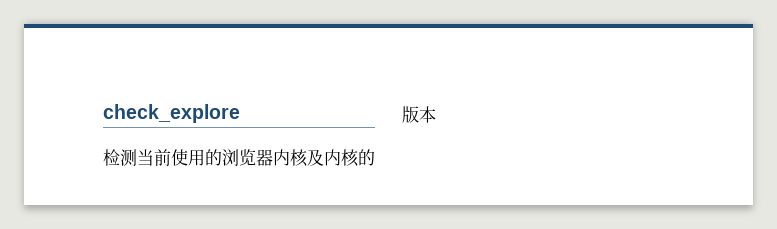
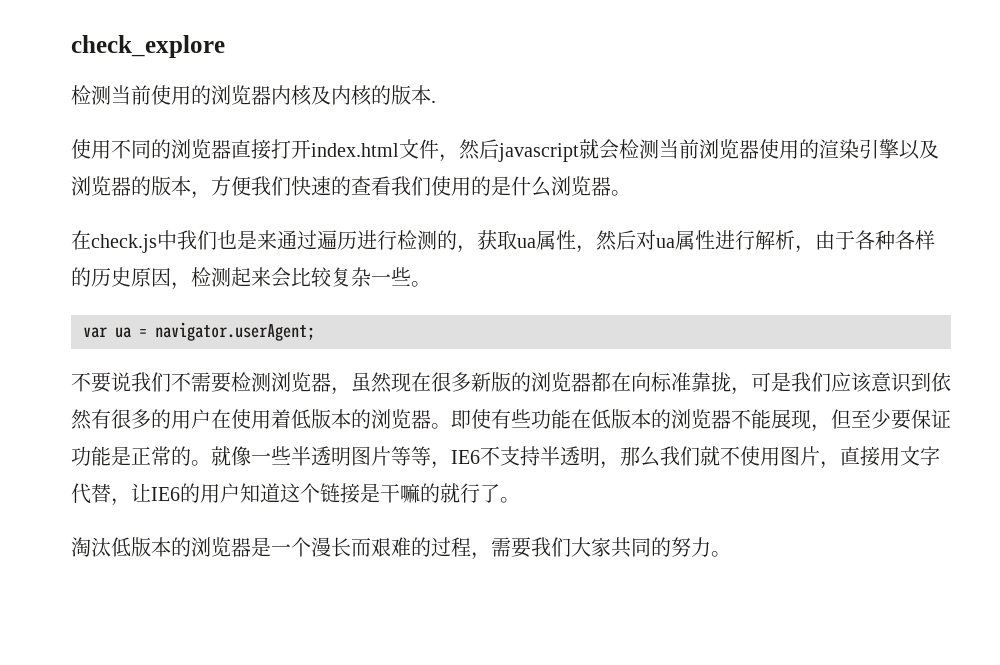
- 检测当前使用的浏览器内核及内核的版本
+ 检测当前使用的浏览器内核及内核的版本.
+ 使用不同的浏览器直接打开index.html文件，然后javascript就会检测当前浏览器使用的渲染引擎以及浏览器的版本，方便我们快速的查看我们使用的是什么浏览器。
+ 在check.js中我们也是来通过遍历进行检测的，获取ua属性，然后对ua属性进行解析，由于各种各样的历史原因，检测起来会比较复杂一些。
+ var ua = navigator.userAgent;
+ 不要说我们不需要检测浏览器，虽然现在很多新版的浏览器都在向标准靠拢，可是我们应该意识到依然有很多的用户在使用着低版本的浏览器。即使有些功能在低版本的浏览器不能展现，但至少要保证功能是正常的。就像一些半透明图片等等，IE6不支持半透明，那么我们就不使用图片，直接用文字代替，让IE6的用户知道这个链接是干嘛的就行了。
+ 淘汰低版本的浏览器是一个漫长而艰难的过程，需要我们大家共同的努力。

